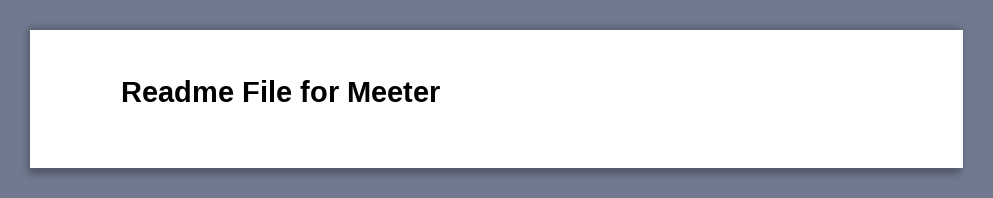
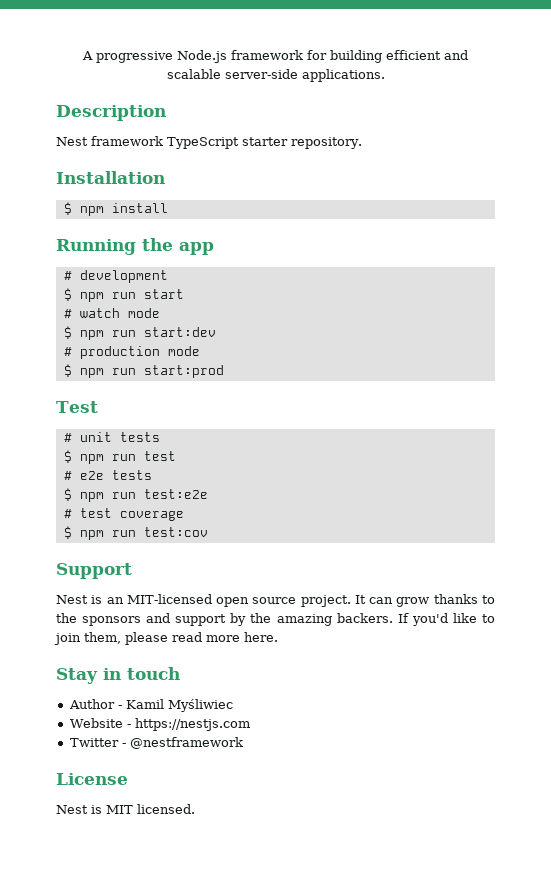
- Readme File for Meeter
+ A progressive Node.js framework for building efficient and scalable server-side applications.
+ Description
+ Nest framework TypeScript starter repository.
+ Installation
+ $ npm install
+ Running the app
+ # development
+ $ npm run start
+ # watch mode
+ $ npm run start:dev
+ # production mode
+ $ npm run start:prod
+ Test
+ # unit tests
+ $ npm run test
+ # e2e tests
+ $ npm run test:e2e
+ # test coverage
+ $ npm run test:cov
+ Support
+ Nest is an MIT-licensed open source project. It can grow thanks to the sponsors and support by the amazing backers. If you'd like to join them, please read more here.
+ Stay in touch
+ Author - Kamil Myśliwiec
+ Website - https://nestjs.com
+ Twitter - @nestframework
+ License
+ Nest is MIT licensed.

